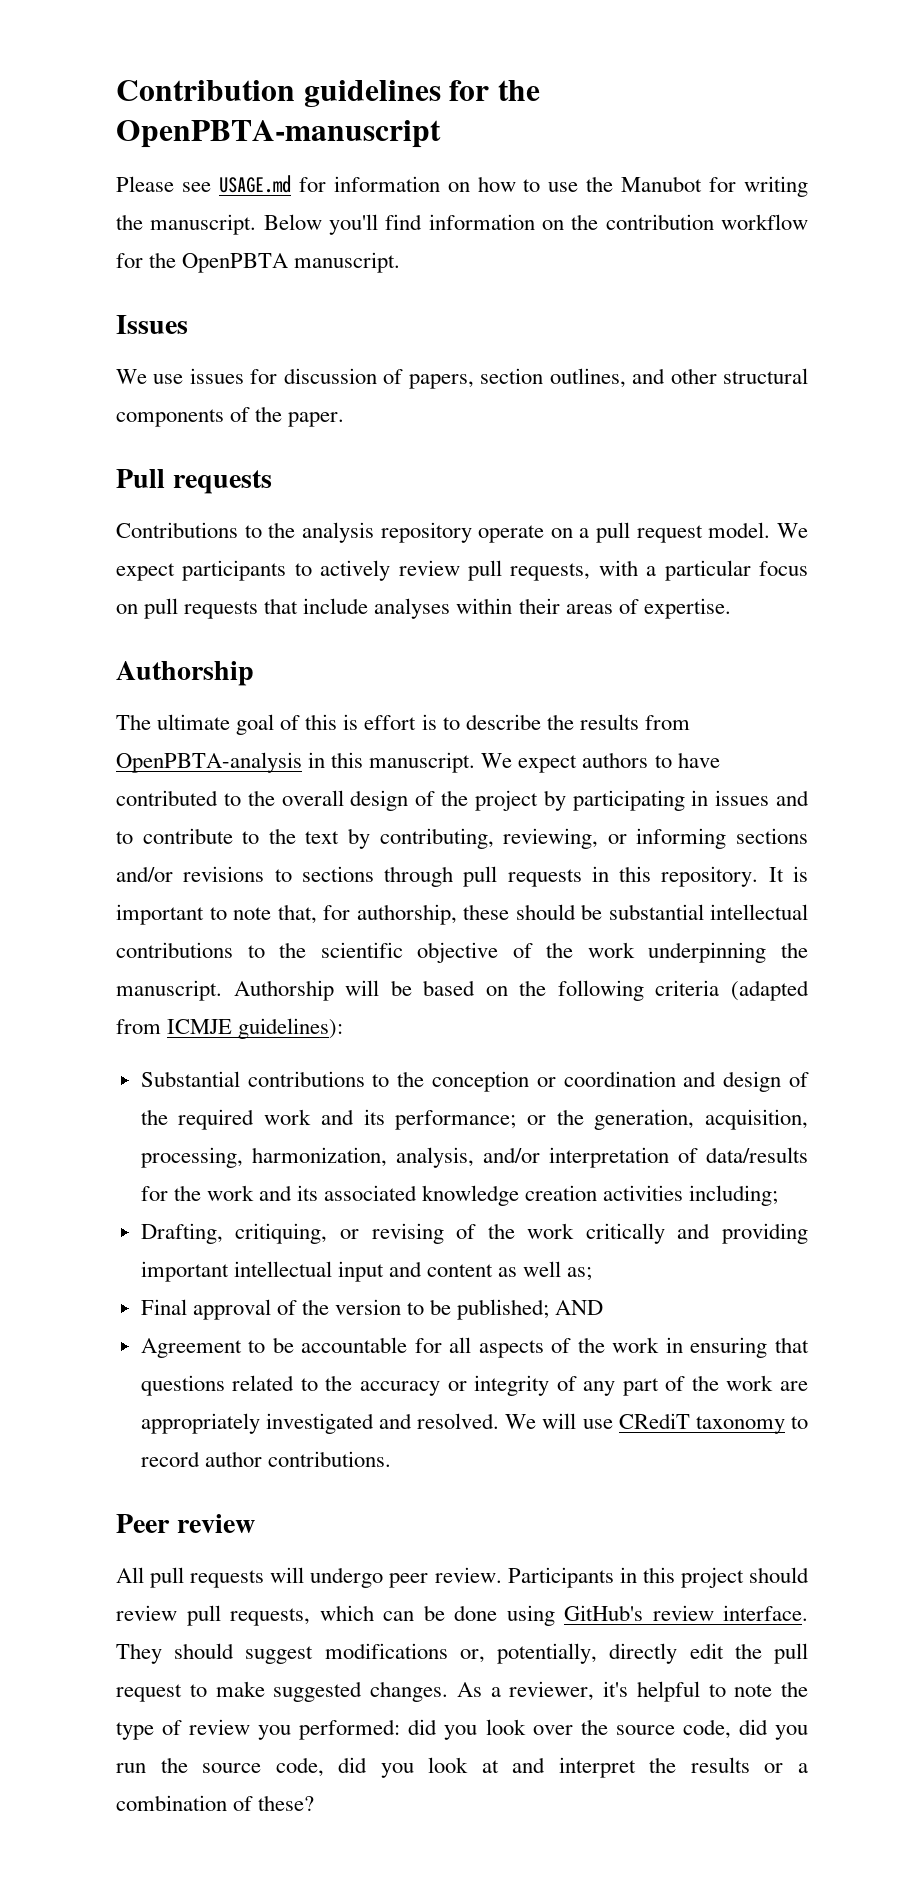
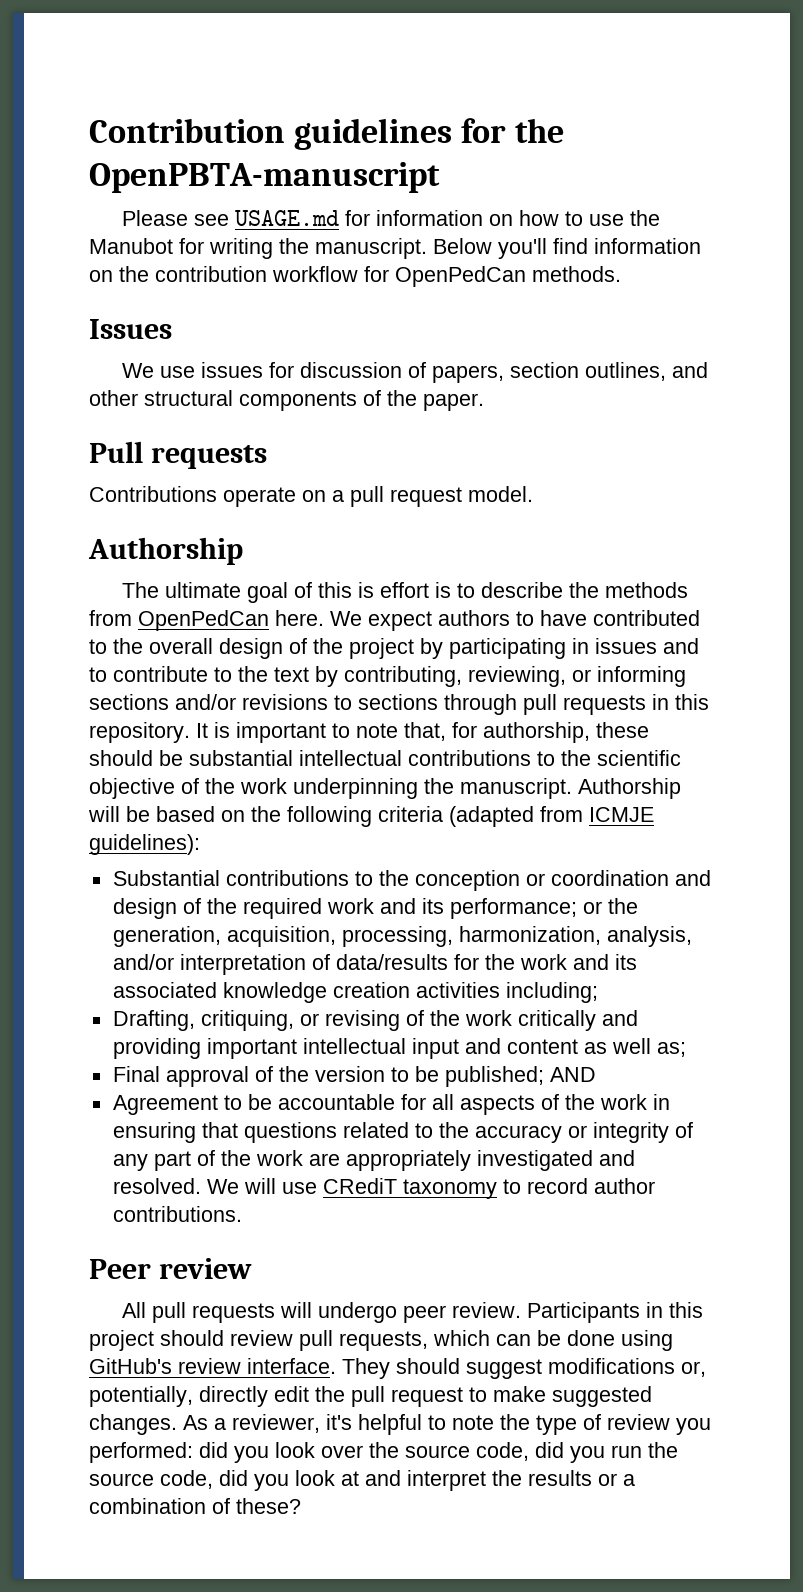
- Below you'll find information on the contribution workflow for the OpenPBTA manuscript.
+ Below you'll find information on the contribution workflow for OpenPedCan methods.
- Contributions to the analysis repository operate on a pull request model. We expect participants to actively review pull requests, with a particular focus on pull requests that include analyses within their areas of expertise.
+ Contributions operate on a pull request model.
- The ultimate goal of this is effort is to describe the results from OpenPBTA-analysis in this manuscript.
+ The ultimate goal of this is effort is to describe the methods from OpenPedCan here.

